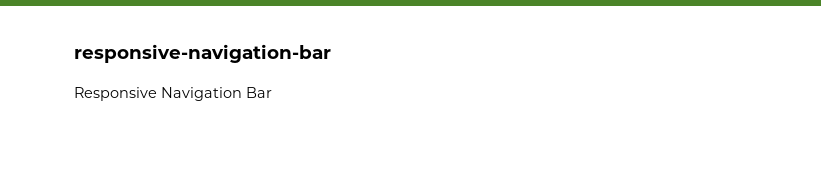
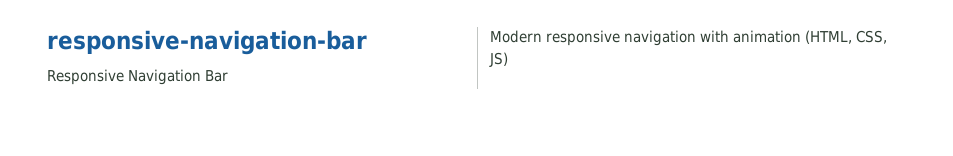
+ Modern responsive navigation with animation (HTML, CSS, JS)

